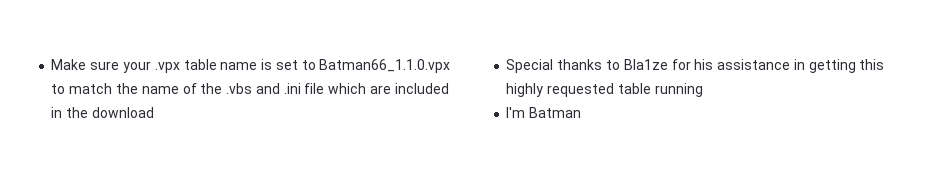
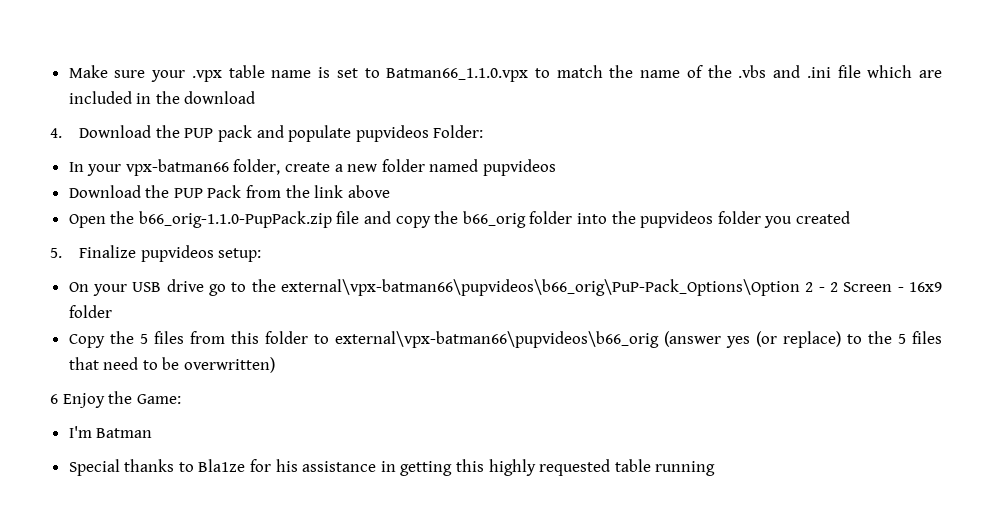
+ 4. Download the PUP pack and populate pupvideos Folder:
+ In your vpx-batman66 folder, create a new folder named pupvideos
+ Download the PUP Pack from the link above
+ Open the b66_orig-1.1.0-PupPack.zip file and copy the b66_orig folder into the pupvideos folder you created
+ 5. Finalize pupvideos setup:
+ On your USB drive go to the external\vpx-batman66\pupvideos\b66_orig\PuP-Pack_Options\Option 2 - 2 Screen - 16x9 folder
+ Copy the 5 files from this folder to external\vpx-batman66\pupvideos\b66_orig (answer yes (or replace) to the 5 files that need to be overwritten)
+ 6 Enjoy the Game:
+ I'm Batman
- I'm Batman

